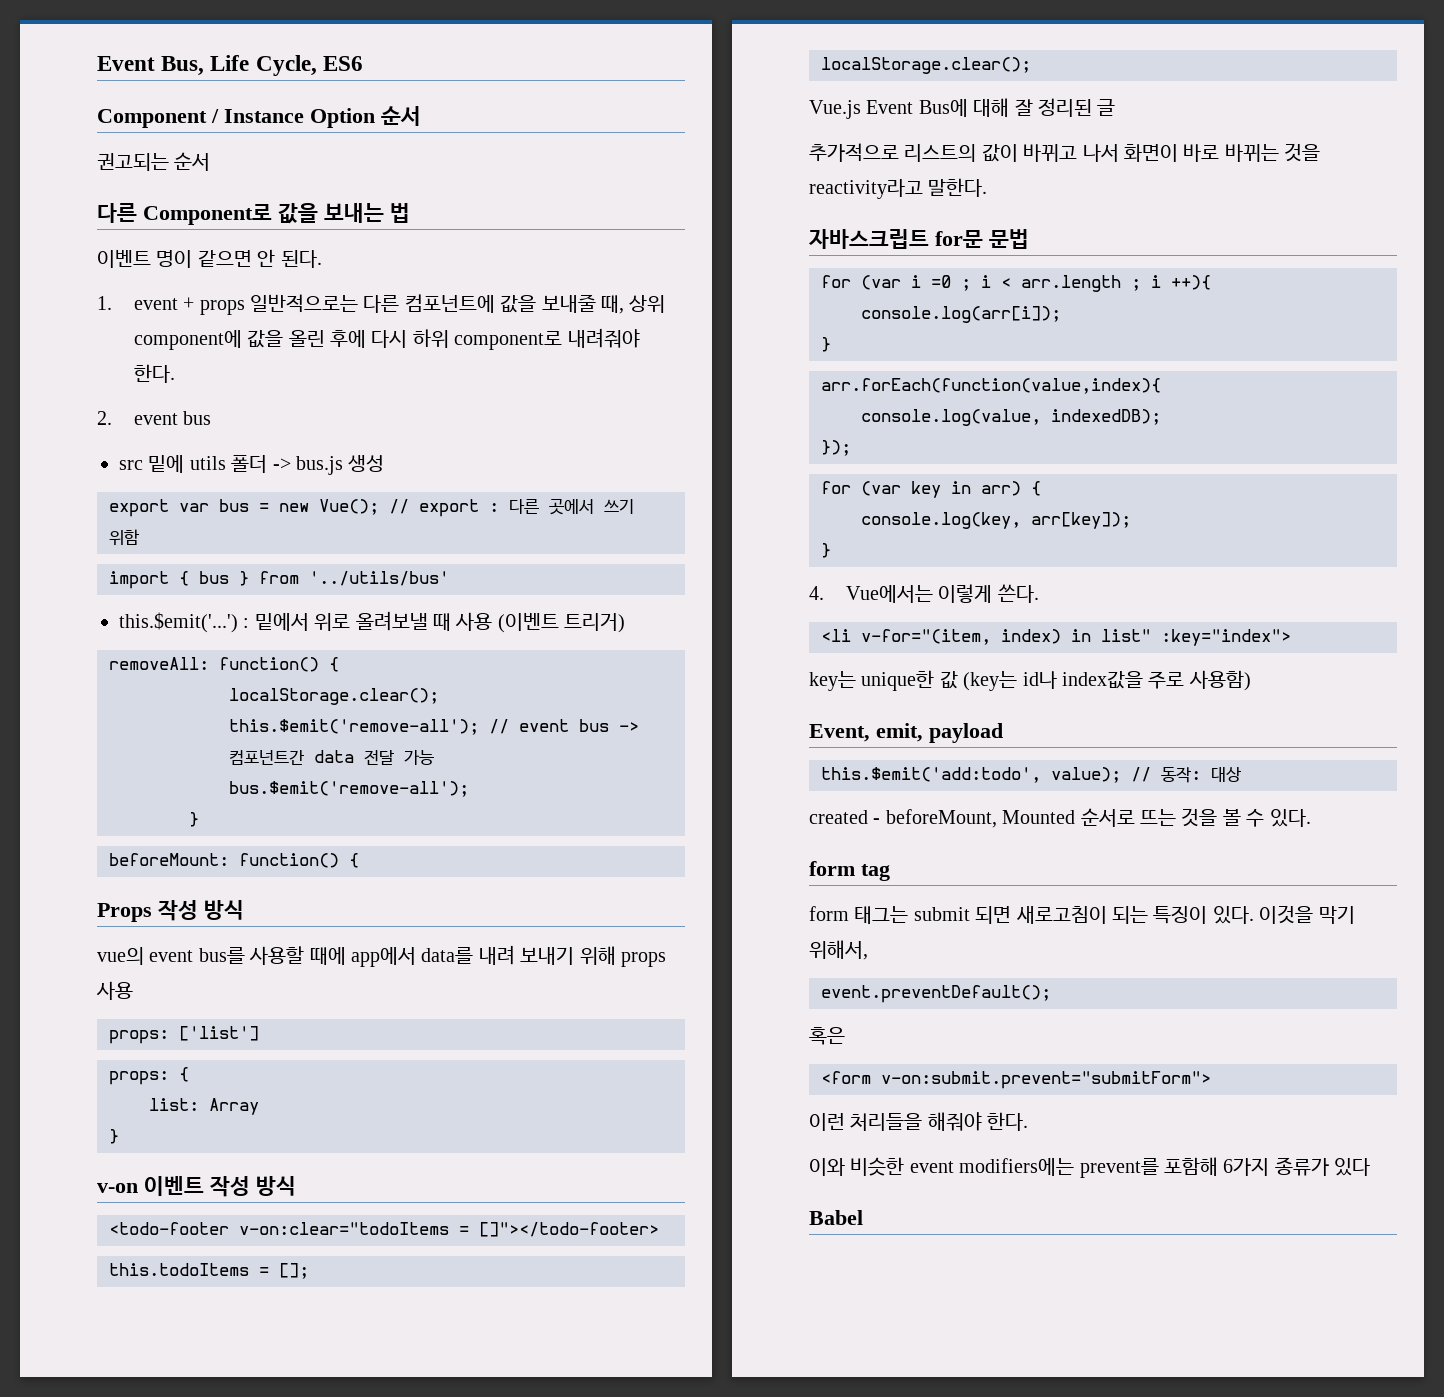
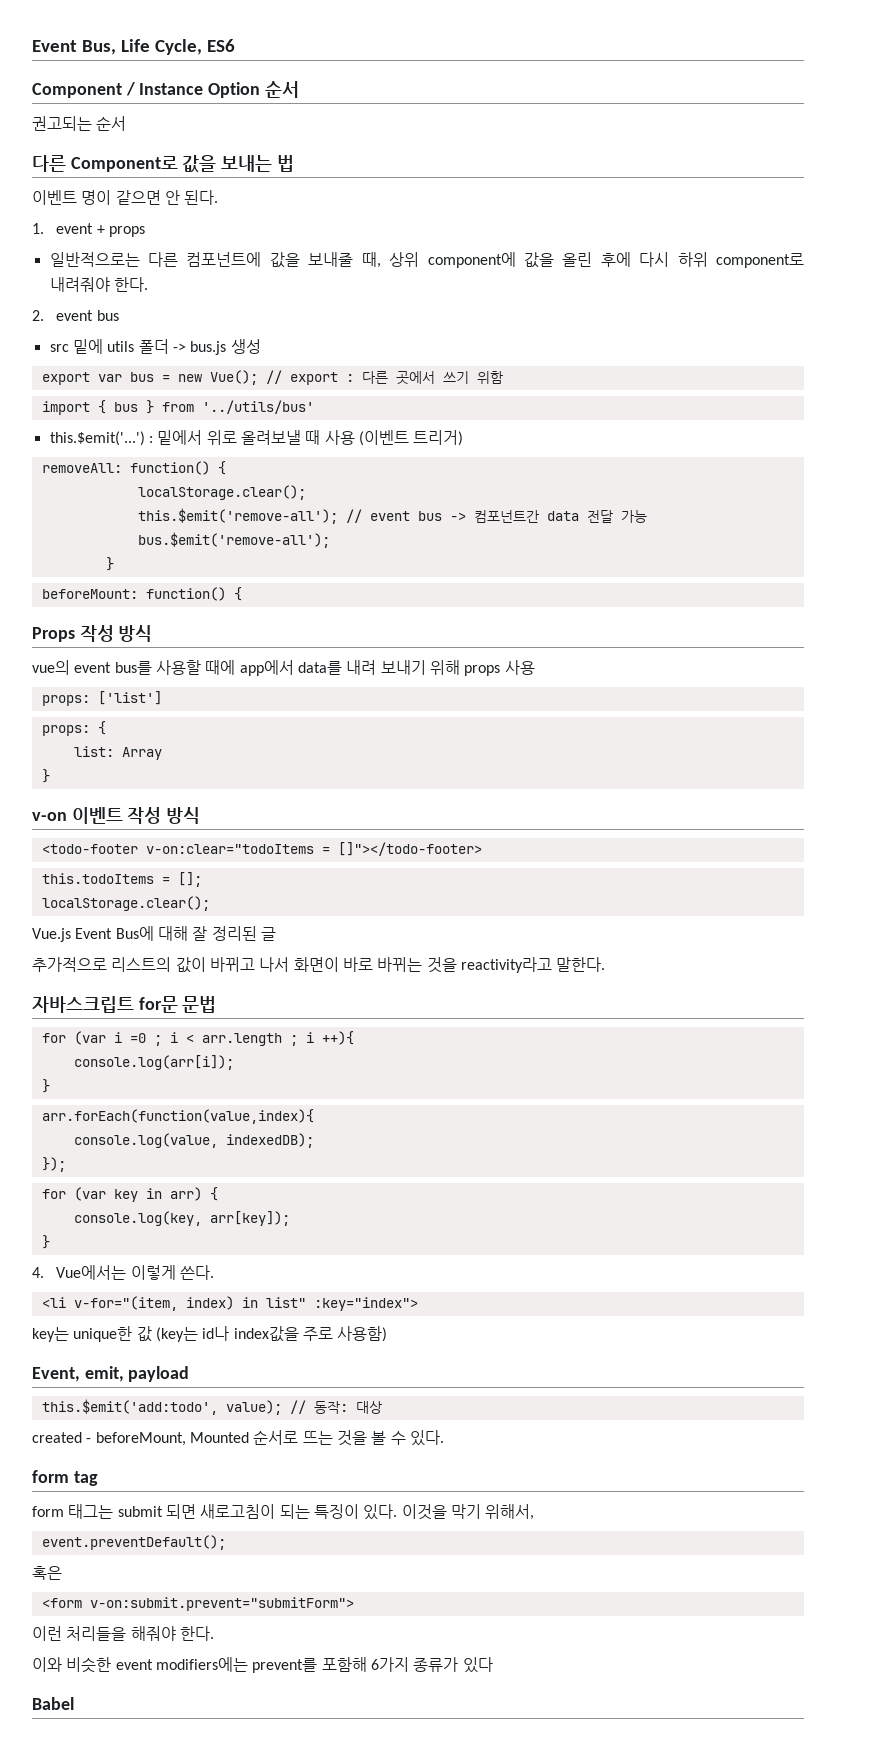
- 1. event + props 일반적으로는 다른 컴포넌트에 값을 보내줄 때, 상위 component에 값을 올린 후에 다시 하위 component로 내려줘야 한다.
+ 1. event + props
+ 일반적으로는 다른 컴포넌트에 값을 보내줄 때, 상위 component에 값을 올린 후에 다시 하위 component로 내려줘야 한다.

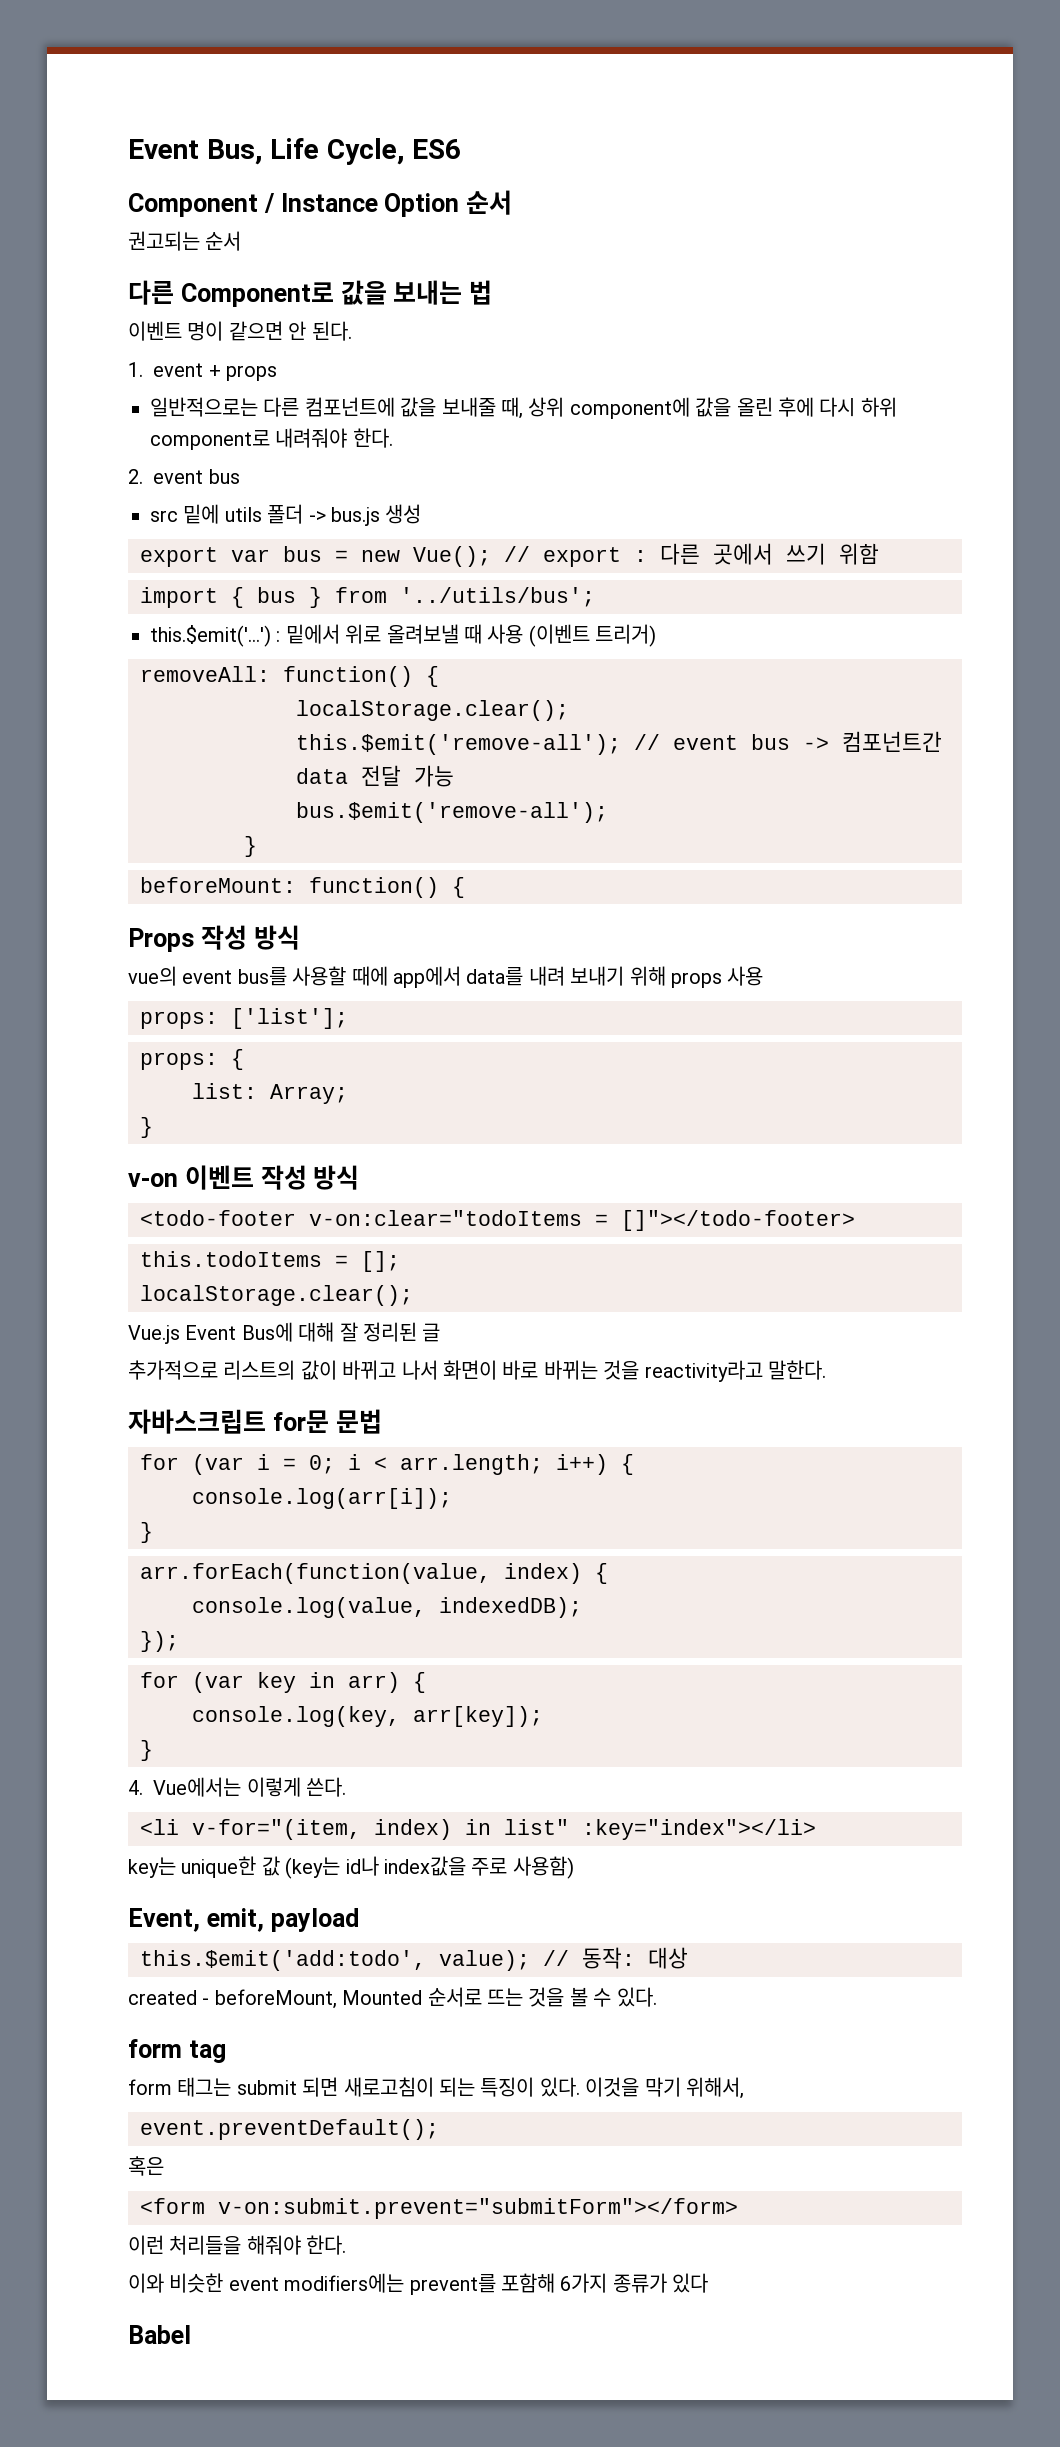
- import { bus } from '../utils/bus'
+ import { bus } from '../utils/bus';
- props: ['list']
+ props: ['list'];
- list: Array
+ list: Array;
- for (var i =0 ; i < arr.length ; i ++){
+ for (var i = 0; i < arr.length; i++) {
- arr.forEach(function(value,index){
+ arr.forEach(function(value, index) {
- <li v-for="(item, index) in list" :key="index">
+ <li v-for="(item, index) in list" :key="index"></li>
- <form v-on:submit.prevent="submitForm">
+ <form v-on:submit.prevent="submitForm"></form>

